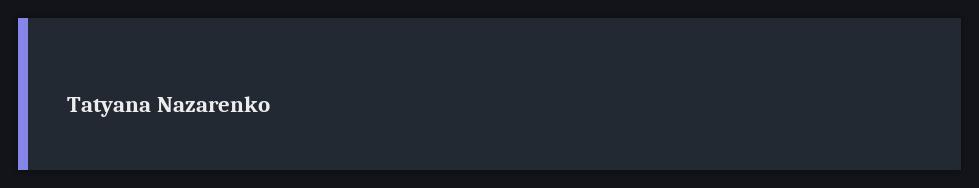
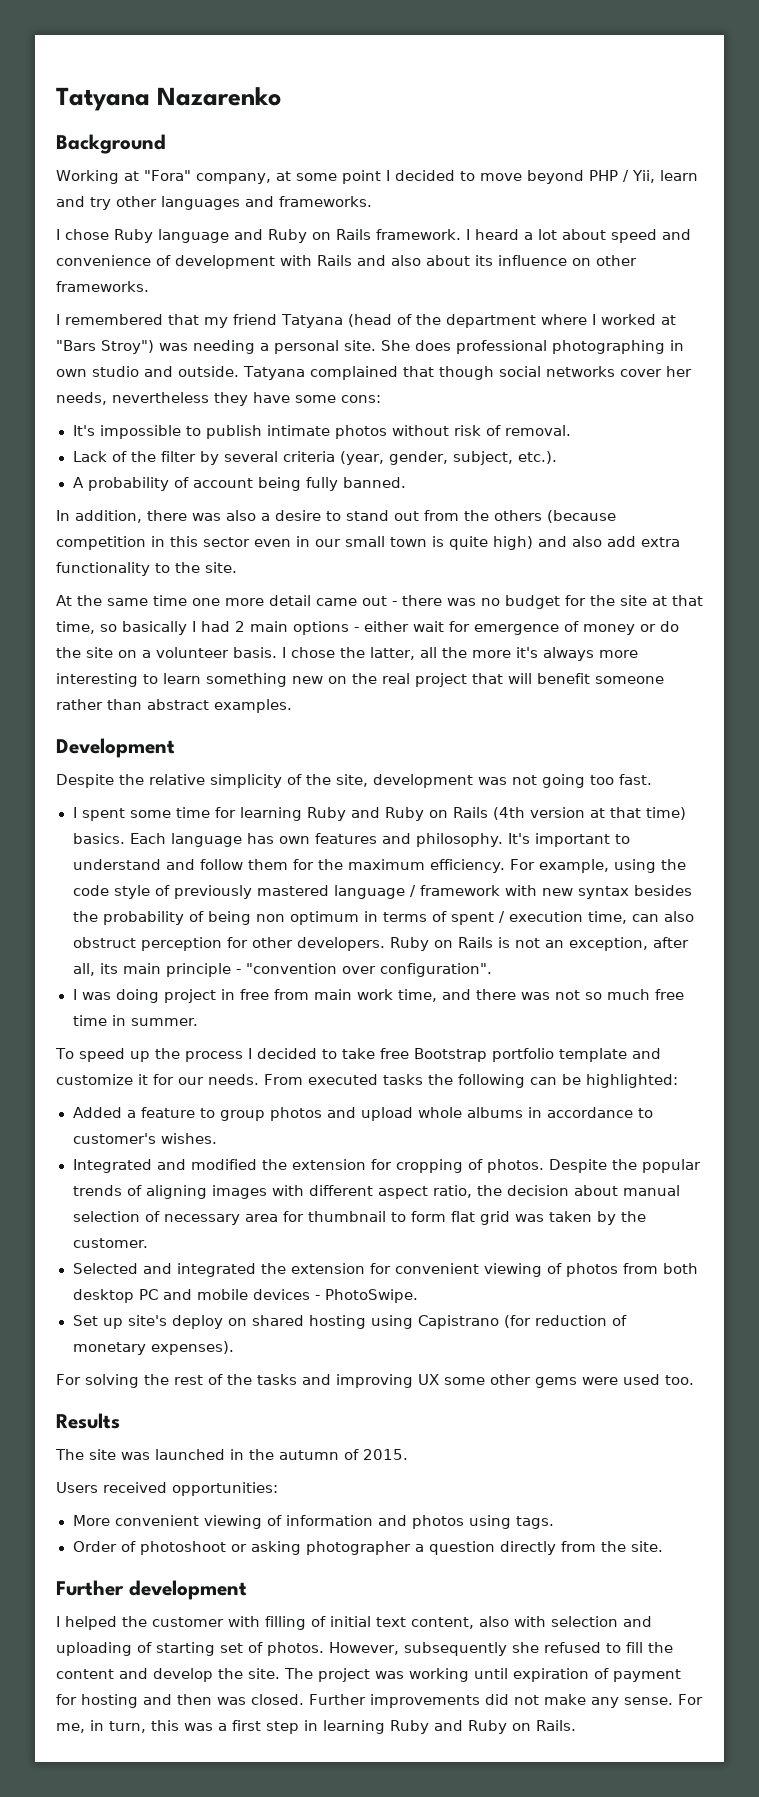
+ Background
+ Working at "Fora" company, at some point I decided to move beyond PHP / Yii, learn and try other languages and frameworks.
+ I chose Ruby language and Ruby on Rails framework. I heard a lot about speed and convenience of development with Rails and also about its influence on other frameworks.
+ I remembered that my friend Tatyana (head of the department where I worked at "Bars Stroy") was needing a personal site. She does professional photographing in own studio and outside. Tatyana complained that though social networks cover her needs, nevertheless they have some cons:
+ It's impossible to publish intimate photos without risk of removal.
+ Lack of the filter by several criteria (year, gender, subject, etc.).
+ A probability of account being fully banned.
+ In addition, there was also a desire to stand out from the others (because competition in this sector even in our small town is quite high) and also add extra functionality to the site.
+ At the same time one more detail came out - there was no budget for the site at that time, so basically I had 2 main options - either wait for emergence of money or do the site on a volunteer basis. I chose the latter, all the more it's always more interesting to learn something new on the real project that will benefit someone rather than abstract examples.
+ Development
+ Despite the relative simplicity of the site, development was not going too fast.
+ I spent some time for learning Ruby and Ruby on Rails (4th version at that time) basics. Each language has own features and philosophy. It's important to understand and follow them for the maximum efficiency. For example, using the code style of previously mastered language / framework with new syntax besides the probability of being non optimum in terms of spent / execution time, can also obstruct perception for other developers. Ruby on Rails is not an exception, after all, its main principle - "convention over configuration".
+ I was doing project in free from main work time, and there was not so much free time in summer.
+ To speed up the process I decided to take free Bootstrap portfolio template and customize it for our needs. From executed tasks the following can be highlighted:
+ Added a feature to group photos and upload whole albums in accordance to customer's wishes.
+ Integrated and modified the extension for cropping of photos. Despite the popular trends of aligning images with different aspect ratio, the decision about manual selection of necessary area for thumbnail to form flat grid was taken by the customer.
+ Selected and integrated the extension for convenient viewing of photos from both desktop PC and mobile devices - PhotoSwipe.
+ Set up site's deploy on shared hosting using Capistrano (for reduction of monetary expenses).
+ For solving the rest of the tasks and improving UX some other gems were used too.
+ Results
+ The site was launched in the autumn of 2015.
+ Users received opportunities:
+ More convenient viewing of information and photos using tags.
+ Order of photoshoot or asking photographer a question directly from the site.
+ Further development
+ I helped the customer with filling of initial text content, also with selection and uploading of starting set of photos. However, subsequently she refused to fill the content and develop the site. The project was working until expiration of payment for hosting and then was closed. Further improvements did not make any sense. For me, in turn, this was a first step in learning Ruby and Ruby on Rails.

